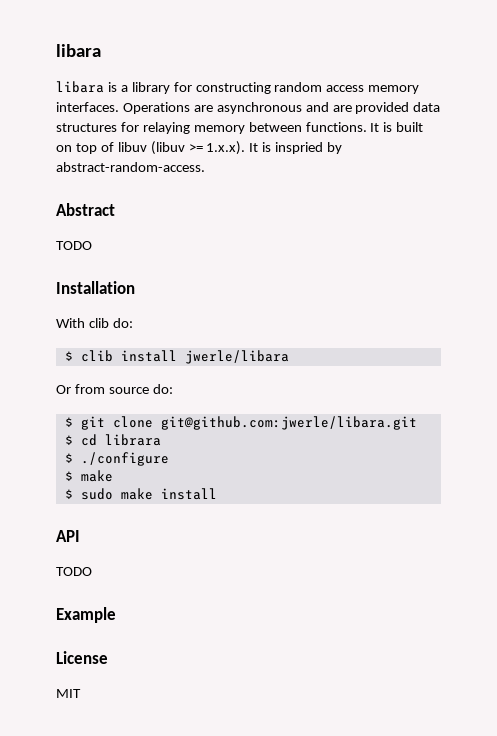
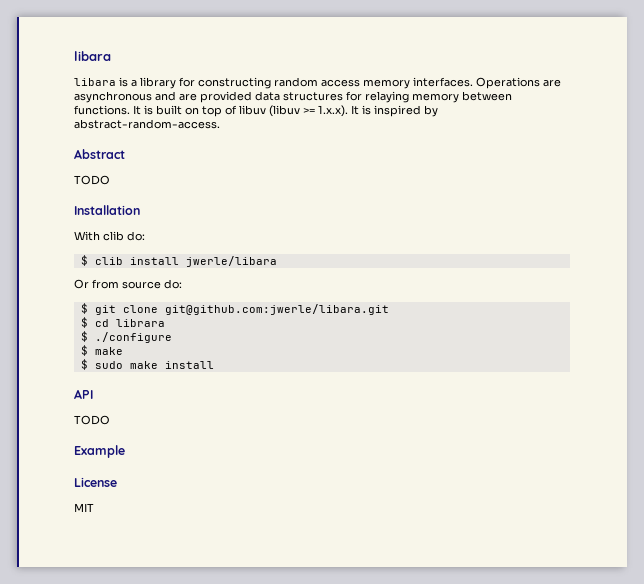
- It is built on top of libuv (libuv >= 1.x.x). It is inspried by abstract-random-access.
+ It is built on top of libuv (libuv >= 1.x.x). It is inspired by abstract-random-access.

